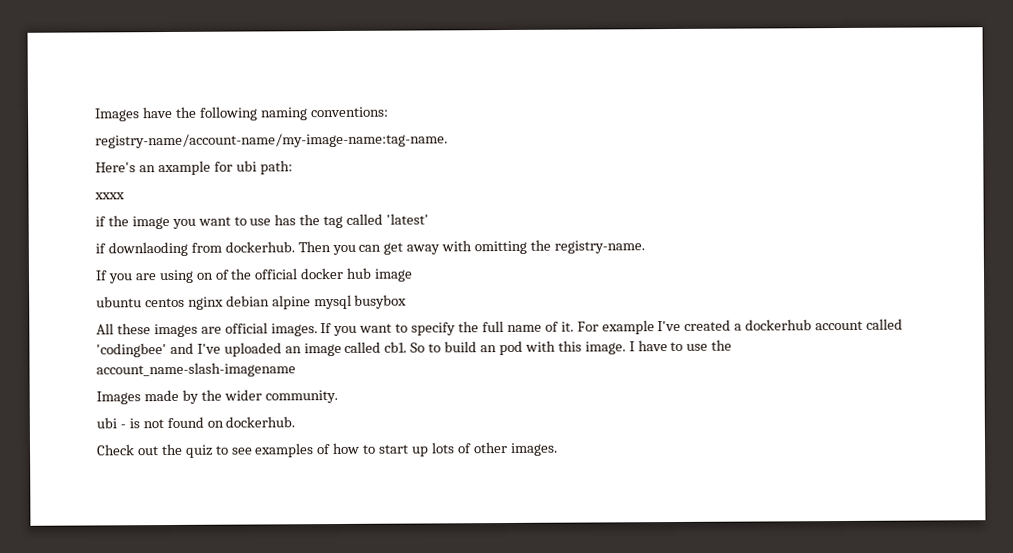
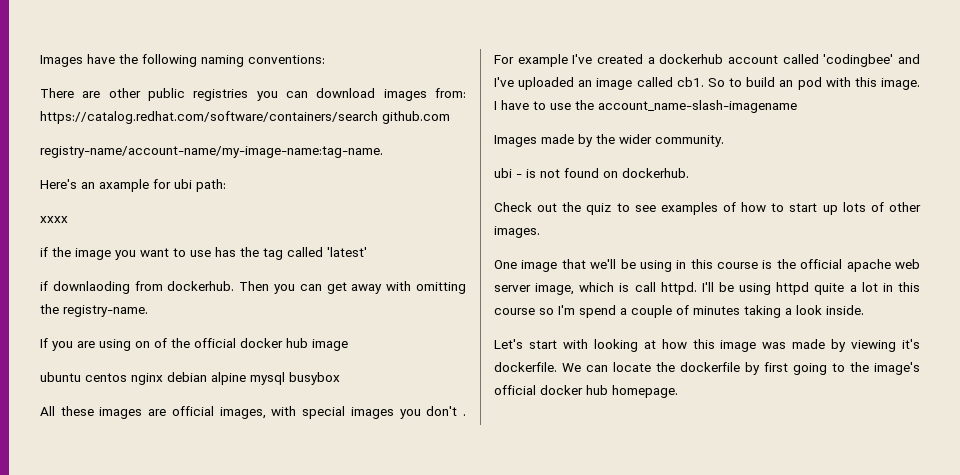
+ There are other public registries you can download images from: https://catalog.redhat.com/software/containers/search github.com
- All these images are official images. If you want to specify the full name of it.
+ All these images are official images, with special images you don't .
+ One image that we'll be using in this course is the official apache web server image, which is call httpd. I'll be using httpd quite a lot in this course so I'm spend a couple of minutes taking a look inside.
+ Let's start with looking at how this image was made by viewing it's dockerfile. We can locate the dockerfile by first going to the image's official docker hub homepage.

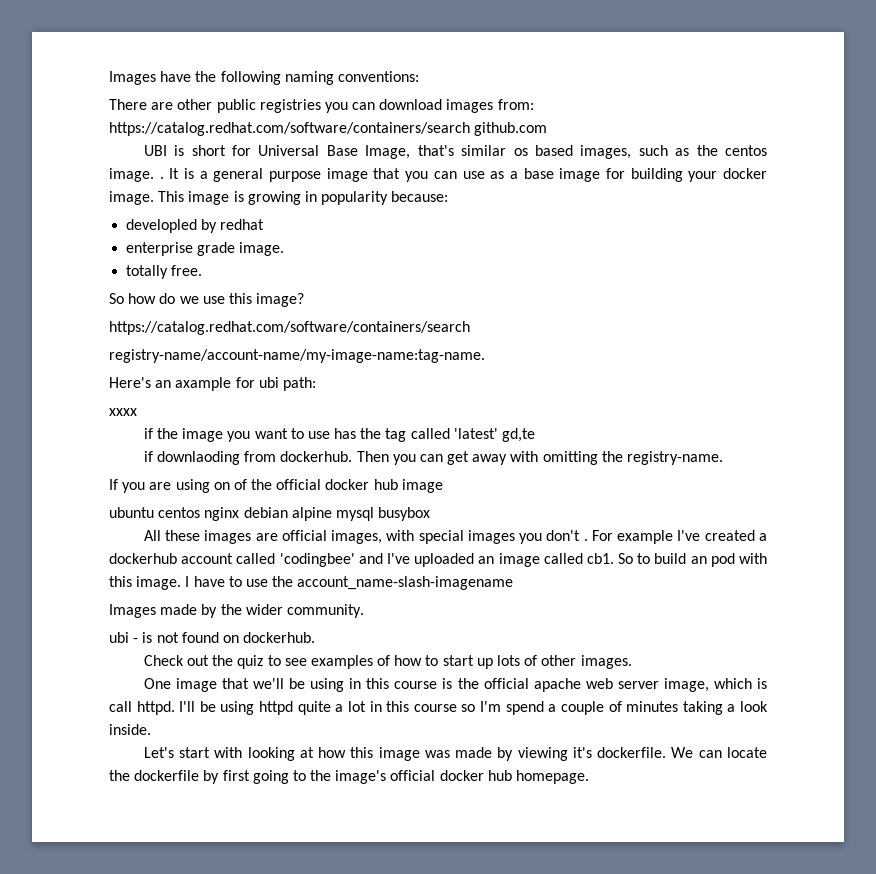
+ UBI is short for Universal Base Image, that's similar os based images, such as the centos image. . It is a general purpose image that you can use as a base image for building your docker image. This image is growing in popularity because:
+ developled by redhat
+ enterprise grade image.
+ totally free.
+ So how do we use this image?
+ https://catalog.redhat.com/software/containers/search
- if the image you want to use has the tag called 'latest'
+ if the image you want to use has the tag called 'latest' gd,te

